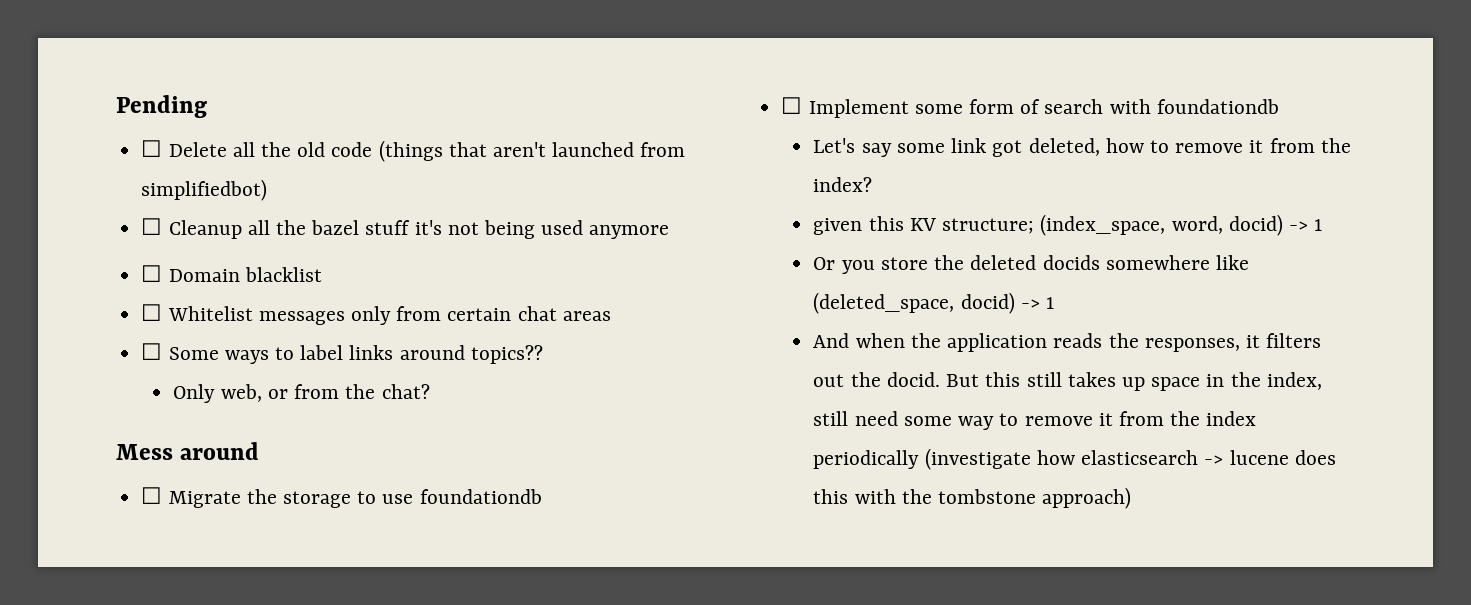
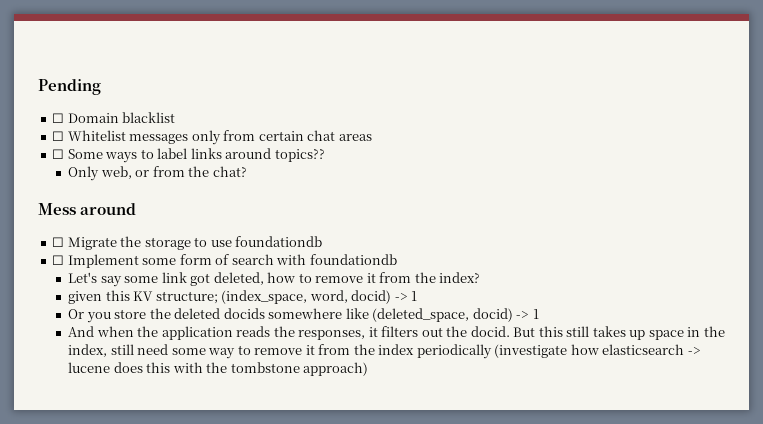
- ☐ Delete all the old code (things that aren't launched from simplifiedbot)
- ☐ Cleanup all the bazel stuff it's not being used anymore

